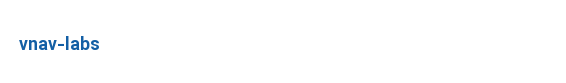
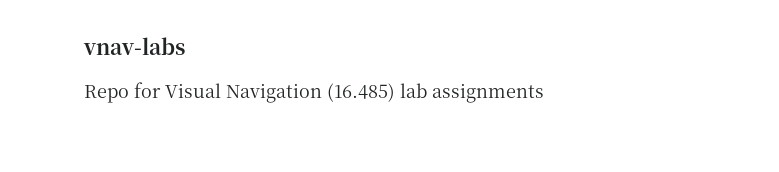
+ Repo for Visual Navigation (16.485) lab assignments

